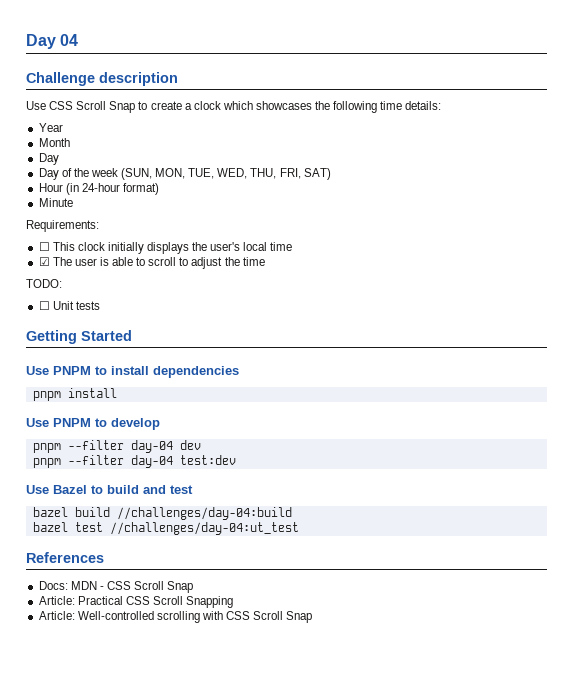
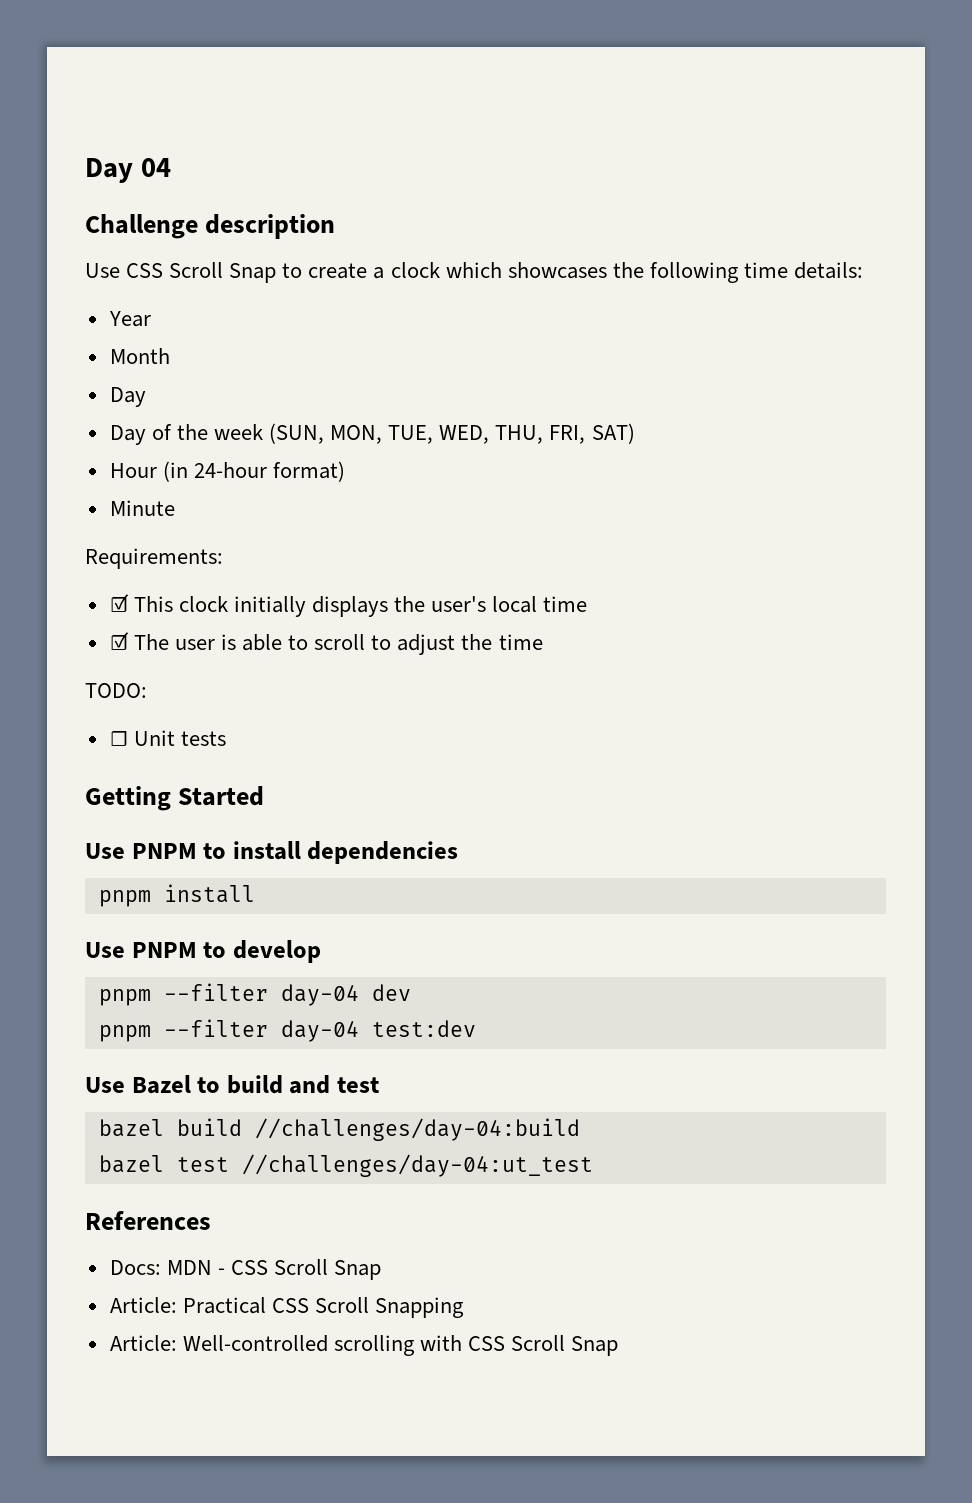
- ☐ This clock initially displays the user's local time
+ ☑ This clock initially displays the user's local time

